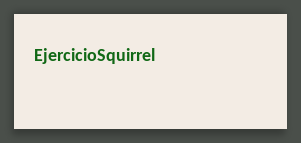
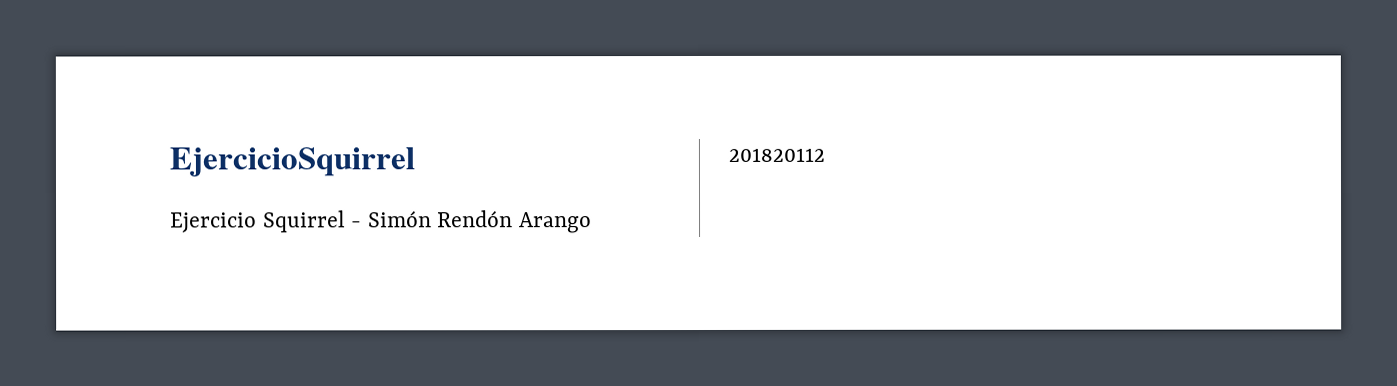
+ Ejercicio Squirrel - Simón Rendón Arango 201820112

